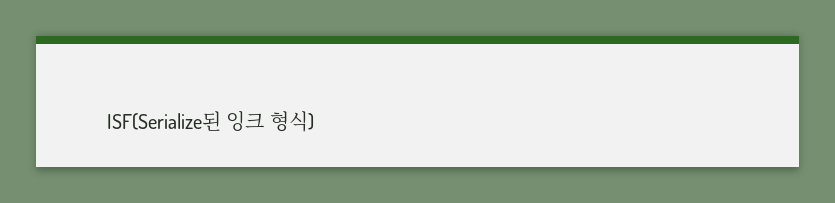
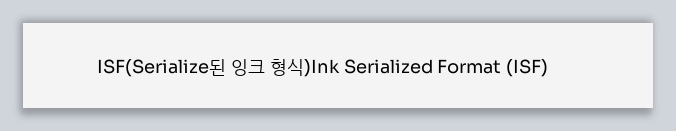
- ISF(Serialize된 잉크 형식)
+ ISF(Serialize된 잉크 형식)Ink Serialized Format (ISF)

